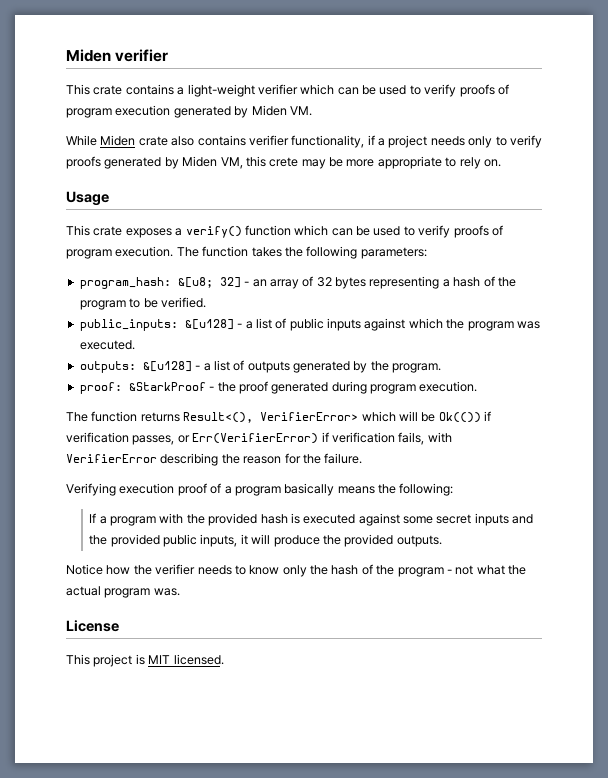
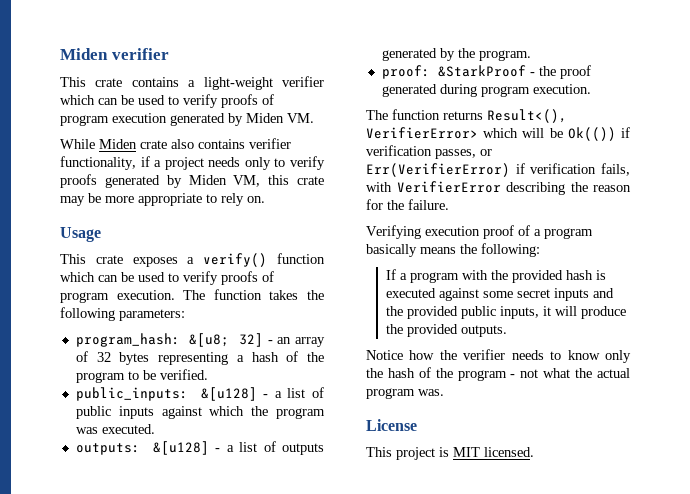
- While Miden crate also contains verifier functionality, if a project needs only to verify proofs generated by Miden VM, this crete may be more appropriate to rely on.
+ While Miden crate also contains verifier functionality, if a project needs only to verify proofs generated by Miden VM, this crate may be more appropriate to rely on.

